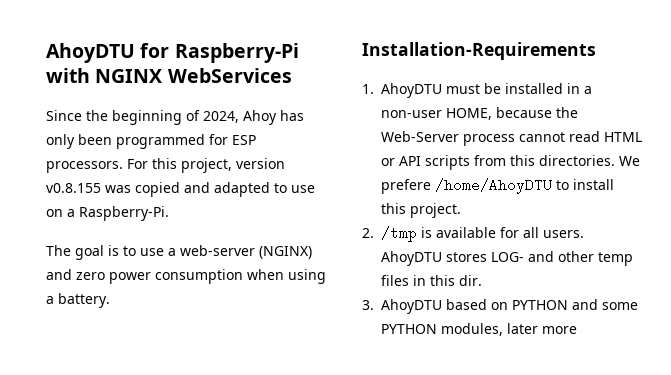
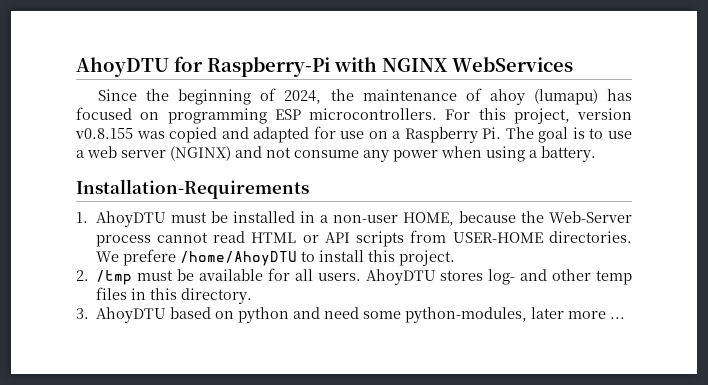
- Since the beginning of 2024, Ahoy has only been programmed for ESP processors.
+ Since the beginning of 2024, the maintenance of ahoy (lumapu) has focused on programming ESP microcontrollers.
- For this project, version v0.8.155 was copied and adapted to use on a Raspberry-Pi.
- The goal is to use a web-server (NGINX) and zero power consumption when using a battery.
+ For this project, version v0.8.155 was copied and adapted for use on a Raspberry Pi. The goal is to use a web server (NGINX) and not consume any power when using a battery.
- 1. AhoyDTU must be installed in a non-user HOME, because the Web-Server process cannot read HTML or API scripts from this directories.
+ 1. AhoyDTU must be installed in a non-user HOME, because the Web-Server process cannot read HTML or API scripts from USER-HOME directories.
- 2. /tmp is available for all users.
+ 2. /tmp must be available for all users.
- AhoyDTU stores LOG- and other temp files in this dir.
+ AhoyDTU stores log- and other temp files in this directory.
- 3. AhoyDTU based on PYTHON and some PYTHON modules, later more
+ 3. AhoyDTU based on python and need some python-modules, later more ...

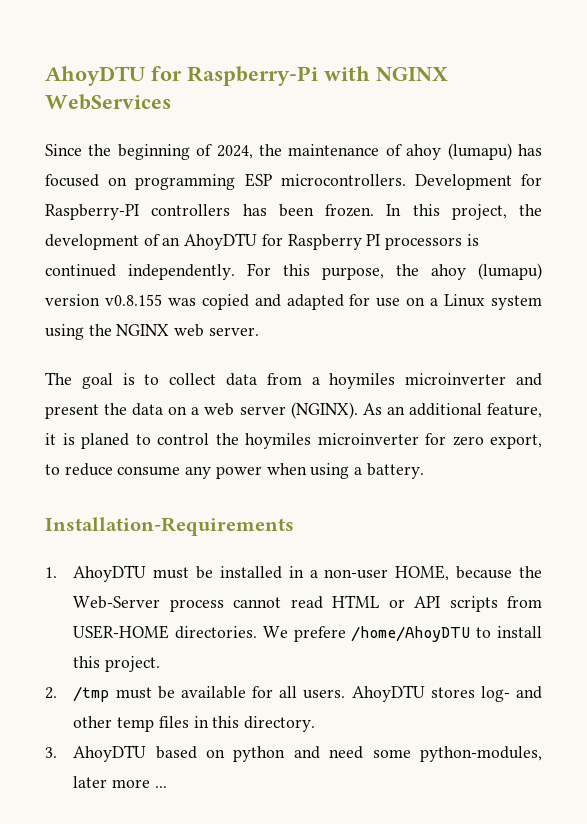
- For this project, version v0.8.155 was copied and adapted for use on a Raspberry Pi. The goal is to use a web server (NGINX) and not consume any power when using a battery.
+ Development for Raspberry-PI controllers has been frozen. In this project, the development of an AhoyDTU for Raspberry PI processors is continued independently. For this purpose, the ahoy (lumapu) version v0.8.155 was copied and adapted for use on a Linux system using the NGINX web server.
+ The goal is to collect data from a hoymiles microinverter and present the data on a web server (NGINX). As an additional feature, it is planed to control the hoymiles microinverter for zero export, to reduce consume any power when using a battery.

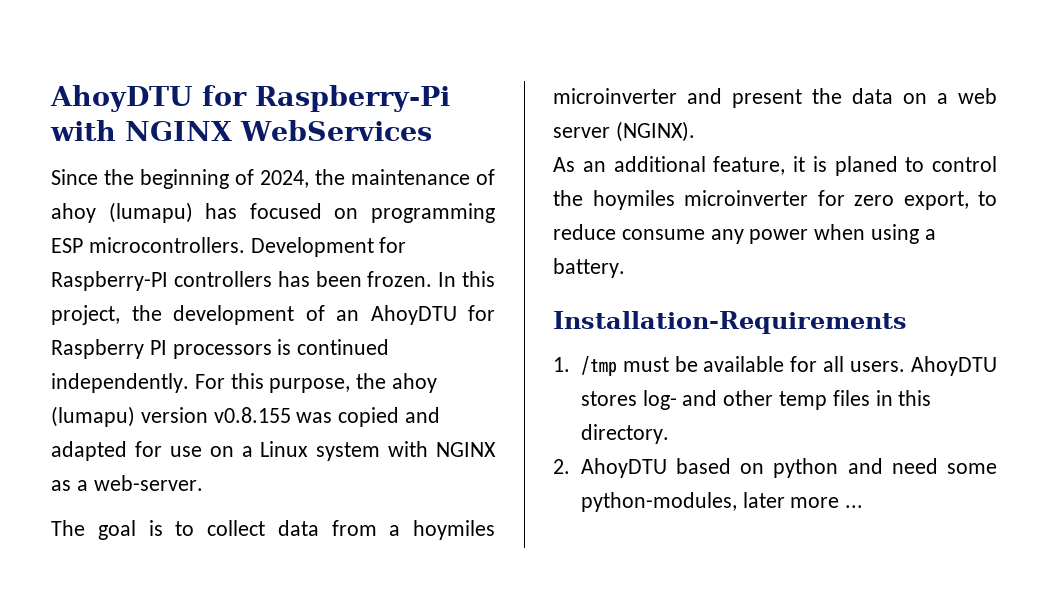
- For this purpose, the ahoy (lumapu) version v0.8.155 was copied and adapted for use on a Linux system using the NGINX web server.
+ For this purpose, the ahoy (lumapu) version v0.8.155 was copied and adapted for use on a Linux system with NGINX as a web-server.
- The goal is to collect data from a hoymiles microinverter and present the data on a web server (NGINX). As an additional feature, it is planed to control the hoymiles microinverter for zero export, to reduce consume any power when using a battery.
+ The goal is to collect data from a hoymiles microinverter and present the data on a web server (NGINX).
+ As an additional feature, it is planed to control the hoymiles microinverter for zero export, to reduce consume any power when using a battery.
- 1. AhoyDTU must be installed in a non-user HOME, because the Web-Server process cannot read HTML or API scripts from USER-HOME directories. We prefere /home/AhoyDTU to install this project.
- 2. /tmp must be available for all users.
+ 1. /tmp must be available for all users.
- 3. AhoyDTU based on python and need some python-modules, later more ...
+ 2. AhoyDTU based on python and need some python-modules, later more ...

